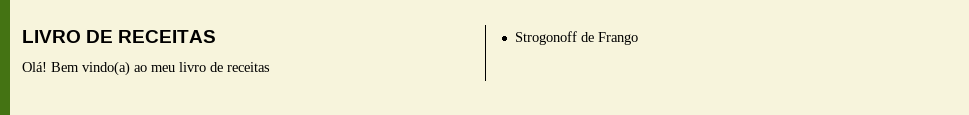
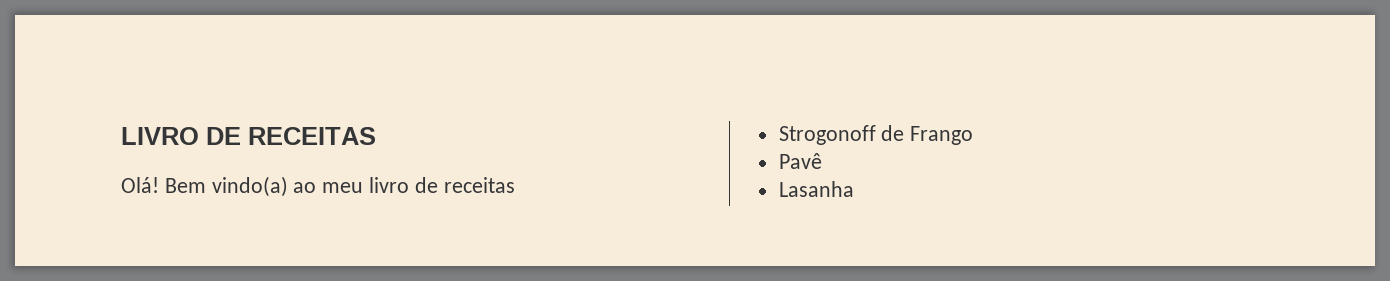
+ Pavê
+ Lasanha

